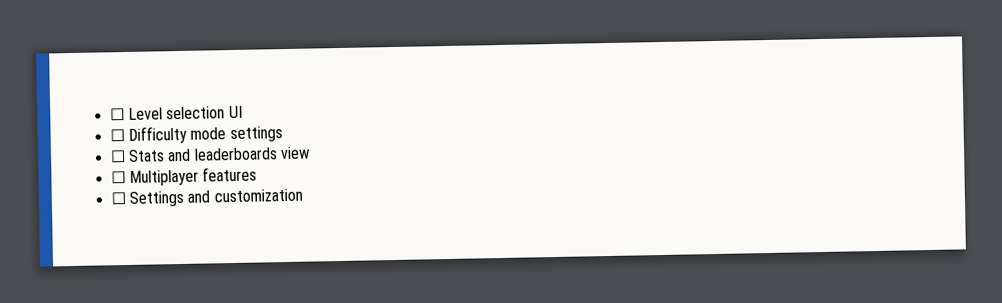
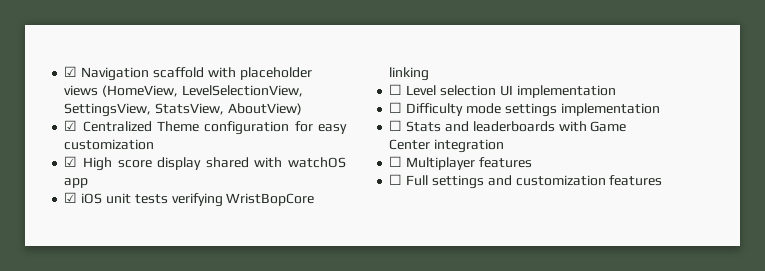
+ ☑ Navigation scaffold with placeholder views (HomeView, LevelSelectionView, SettingsView, StatsView, AboutView)
+ ☑ Centralized Theme configuration for easy customization
+ ☑ High score display shared with watchOS app
+ ☑ iOS unit tests verifying WristBopCore linking
- ☐ Level selection UI
+ ☐ Level selection UI implementation
- ☐ Difficulty mode settings
+ ☐ Difficulty mode settings implementation
- ☐ Stats and leaderboards view
+ ☐ Stats and leaderboards with Game Center integration
- ☐ Settings and customization
+ ☐ Full settings and customization features

